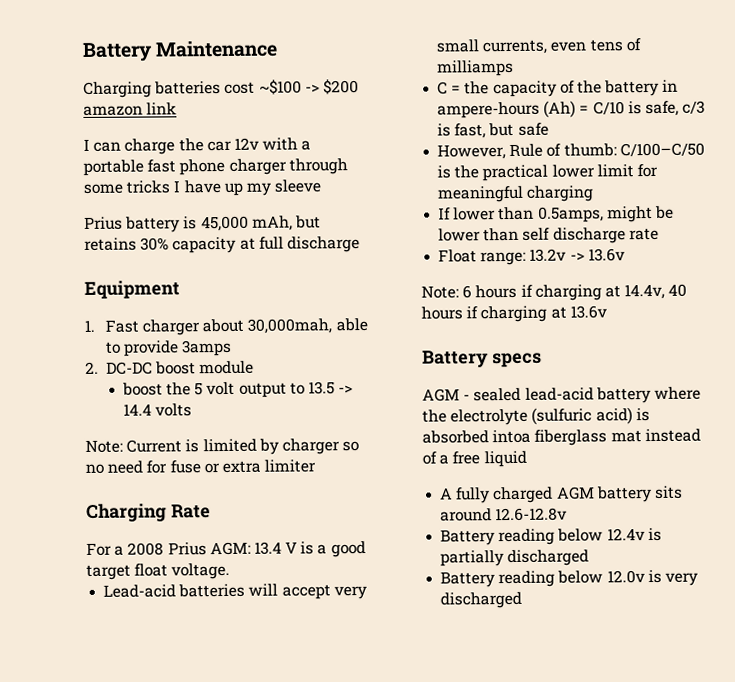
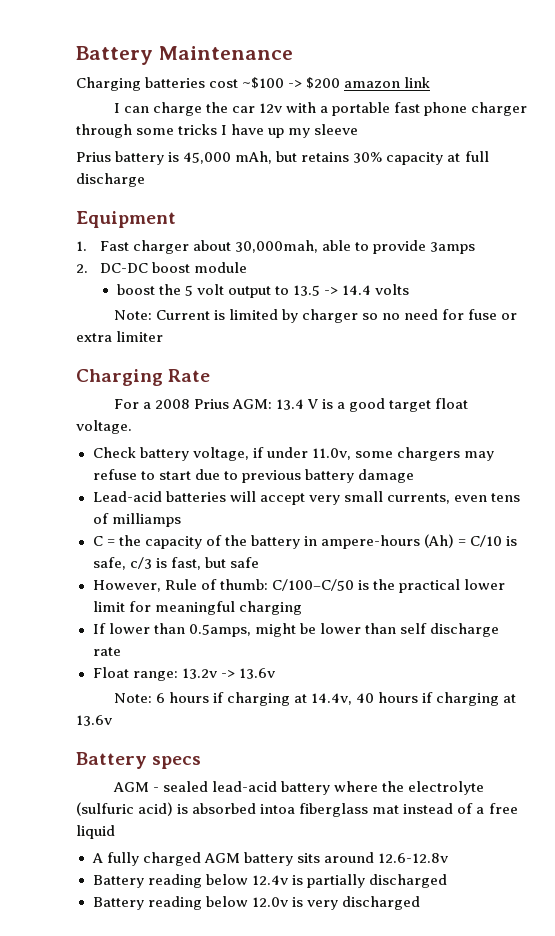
+ Check battery voltage, if under 11.0v, some chargers may refuse to start due to previous battery damage

